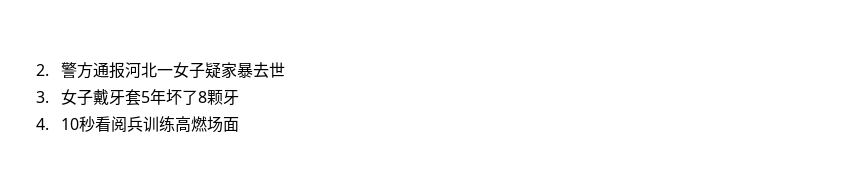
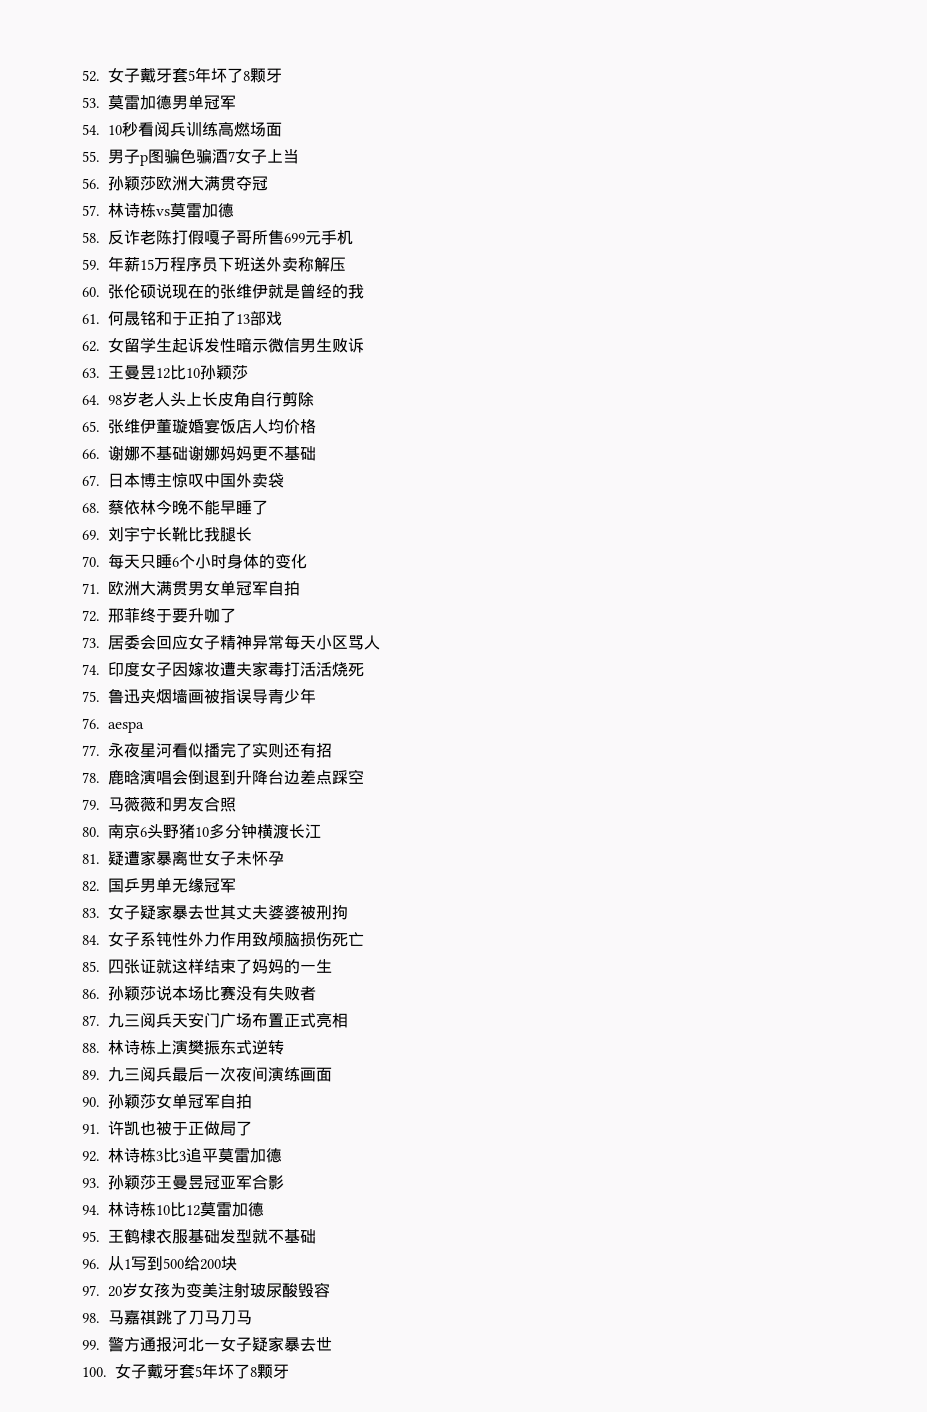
- 2.警方通报河北一女子疑家暴去世
+ 52.女子戴牙套5年坏了8颗牙
+ 53.莫雷加德男单冠军
+ 54. 10秒看阅兵训练高燃场面
+ 55.男子p图骗色骗酒7女子上当
+ 56.孙颖莎欧洲大满贯夺冠
+ 57.林诗栋vs莫雷加德
+ 58.反诈老陈打假嘎子哥所售699元手机
+ 59.年薪15万程序员下班送外卖称解压
+ 60.张伦硕说现在的张维伊就是曾经的我
+ 61.何晟铭和于正拍了13部戏
+ 62.女留学生起诉发性暗示微信男生败诉
+ 63.王曼昱12比10孙颖莎
+ 64. 98岁老人头上长皮角自行剪除
+ 65.张维伊董璇婚宴饭店人均价格
+ 66.谢娜不基础谢娜妈妈更不基础
+ 67.日本博主惊叹中国外卖袋
+ 68.蔡依林今晚不能早睡了
+ 69.刘宇宁长靴比我腿长
+ 70.每天只睡6个小时身体的变化
+ 71.欧洲大满贯男女单冠军自拍
+ 72.邢菲终于要升咖了
+ 73.居委会回应女子精神异常每天小区骂人
+ 74.印度女子因嫁妆遭夫家毒打活活烧死
+ 75.鲁迅夹烟墙画被指误导青少年
+ 76. aespa
+ 77.永夜星河看似播完了实则还有招
+ 78.鹿晗演唱会倒退到升降台边差点踩空
+ 79.马薇薇和男友合照
+ 80.南京6头野猪10多分钟横渡长江
+ 81.疑遭家暴离世女子未怀孕
+ 82.国乒男单无缘冠军
+ 83.女子疑家暴去世其丈夫婆婆被刑拘
+ 84.女子系钝性外力作用致颅脑损伤死亡
+ 85.四张证就这样结束了妈妈的一生
+ 86.孙颖莎说本场比赛没有失败者
+ 87.九三阅兵天安门广场布置正式亮相
+ 88.林诗栋上演樊振东式逆转
+ 89.九三阅兵最后一次夜间演练画面
+ 90.孙颖莎女单冠军自拍
+ 91.许凯也被于正做局了
+ 92.林诗栋3比3追平莫雷加德
+ 93.孙颖莎王曼昱冠亚军合影
+ 94.林诗栋10比12莫雷加德
+ 95.王鹤棣衣服基础发型就不基础
+ 96.从1写到500给200块
+ 97. 20岁女孩为变美注射玻尿酸毁容
+ 98.马嘉祺跳了刀马刀马
+ 99.警方通报河北一女子疑家暴去世
- 3.女子戴牙套5年坏了8颗牙
- 4. 10秒看阅兵训练高燃场面
+ 100.女子戴牙套5年坏了8颗牙

